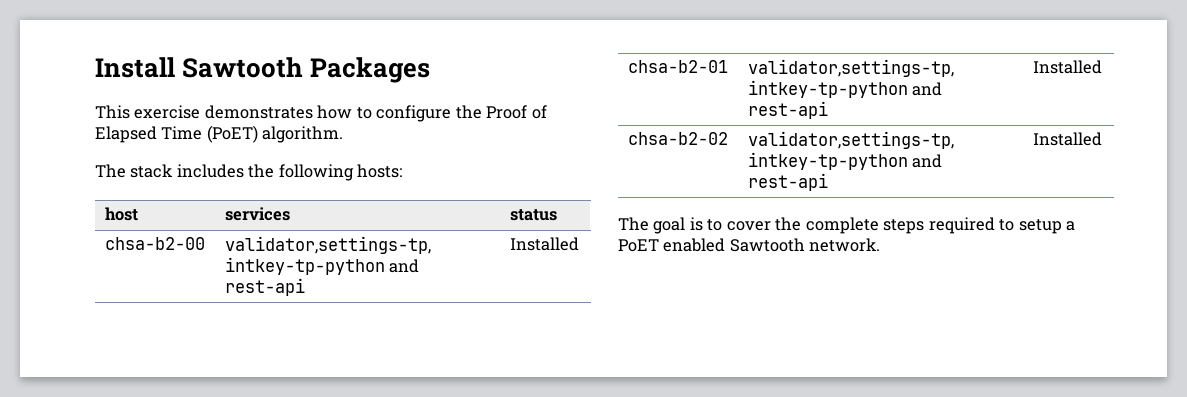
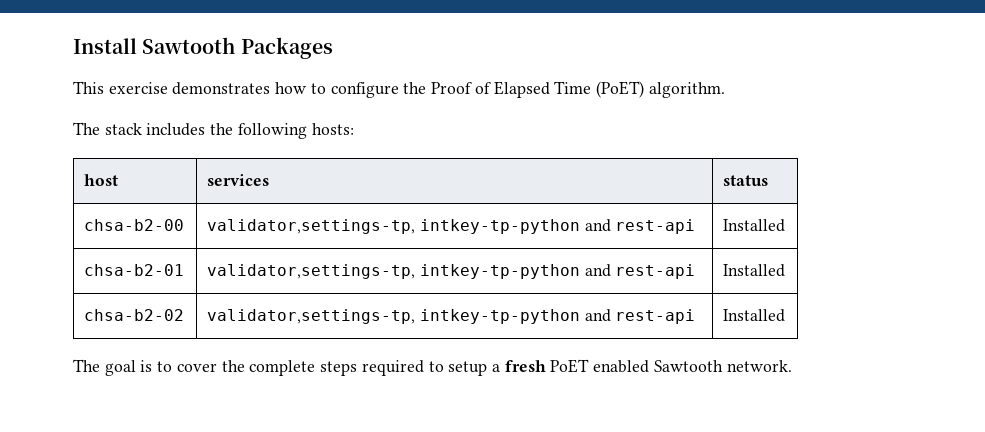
- The goal is to cover the complete steps required to setup a PoET enabled Sawtooth network.
+ The goal is to cover the complete steps required to setup a fresh PoET enabled Sawtooth network.

